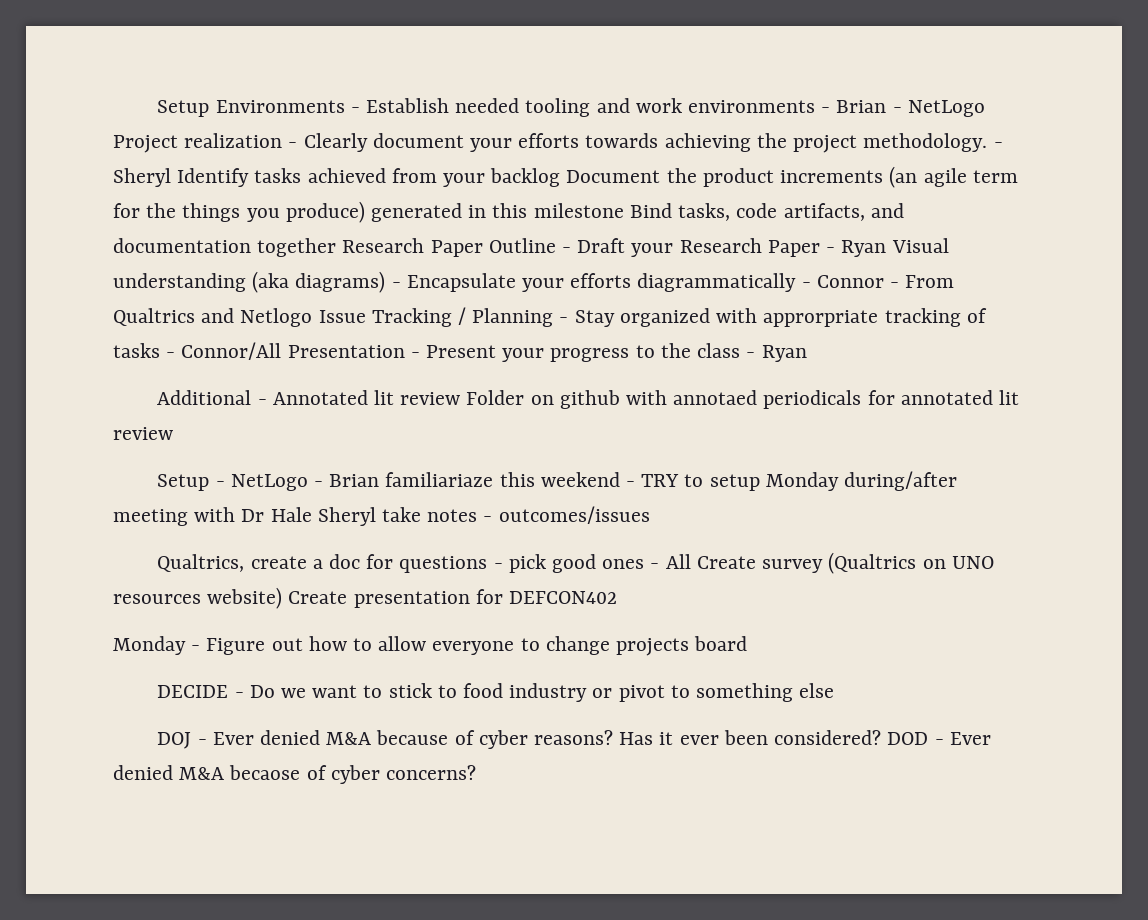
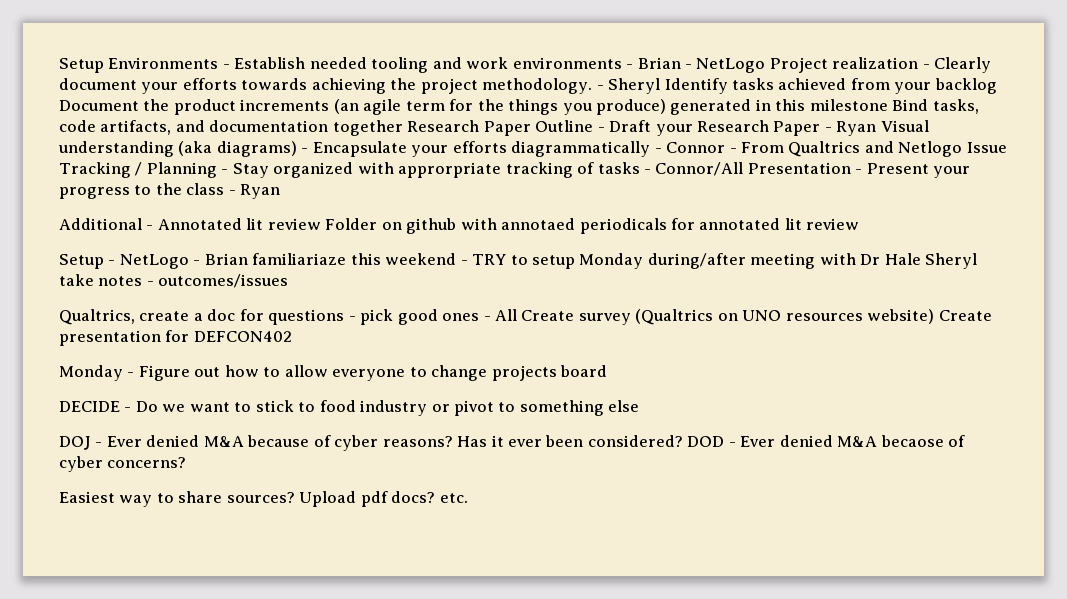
+ Easiest way to share sources? Upload pdf docs? etc.

